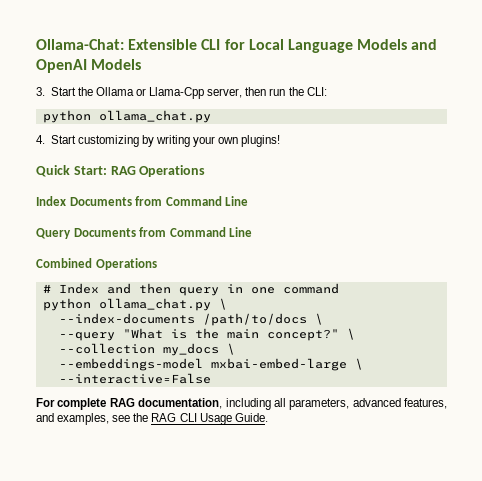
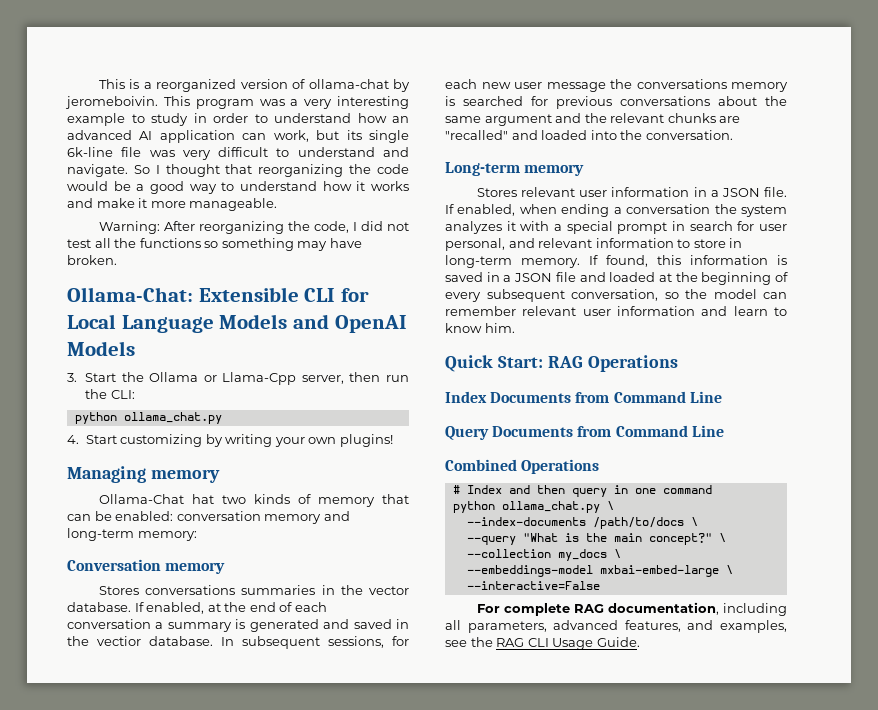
+ This is a reorganized version of ollama-chat by jeromeboivin. This program was a very interesting example to study in order to understand how an advanced AI application can work, but its single 6k-line file was very difficult to understand and navigate. So I thought that reorganizing the code would be a good way to understand how it works and make it more manageable.
+ Warning: After reorganizing the code, I did not test all the functions so something may have broken.
+ Managing memory
+ Ollama-Chat hat two kinds of memory that can be enabled: conversation memory and long-term memory:
+ Conversation memory
+ Stores conversations summaries in the vector database. If enabled, at the end of each conversation a summary is generated and saved in the vectior database. In subsequent sessions, for each new user message the conversations memory is searched for previous conversations about the same argument and the relevant chunks are "recalled" and loaded into the conversation.
+ Long-term memory
+ Stores relevant user information in a JSON file. If enabled, when ending a conversation the system analyzes it with a special prompt in search for user personal, and relevant information to store in long-term memory. If found, this information is saved in a JSON file and loaded at the beginning of every subsequent conversation, so the model can remember relevant user information and learn to know him.

